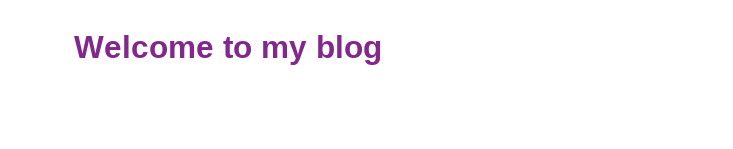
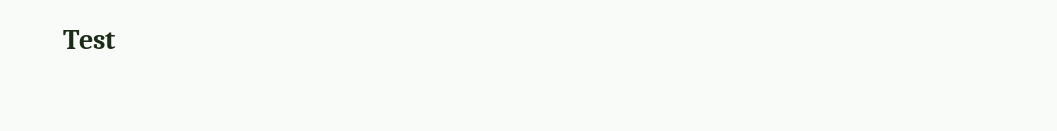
- Welcome to my blog
+ Test

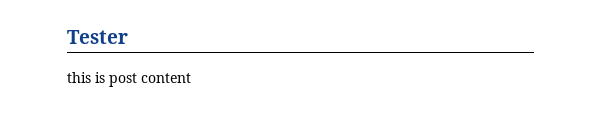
- Test
+ Tester
+ this is post content

